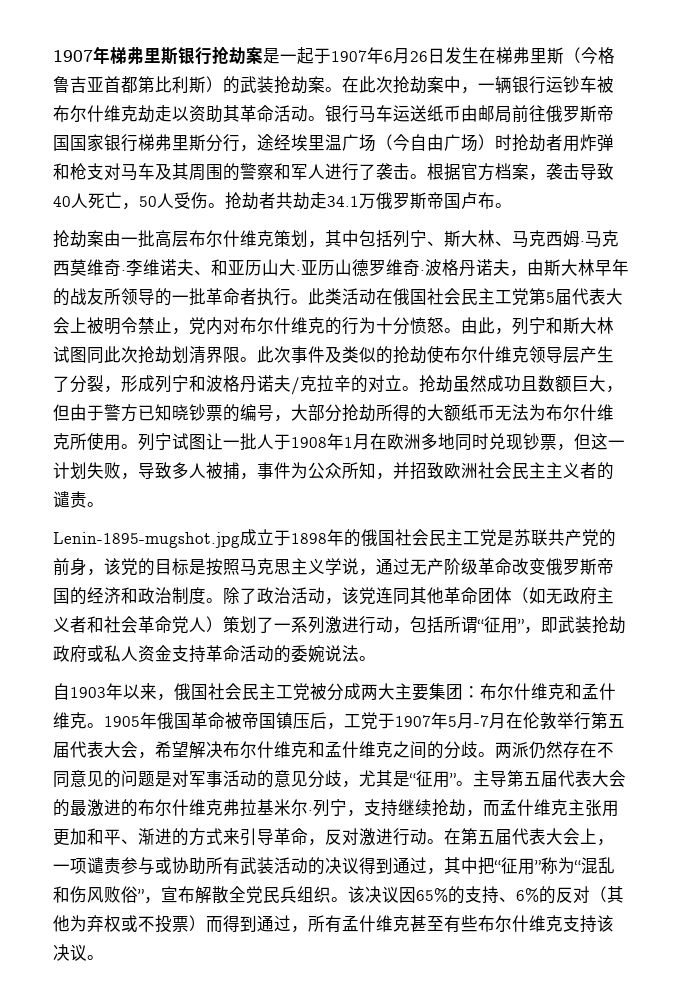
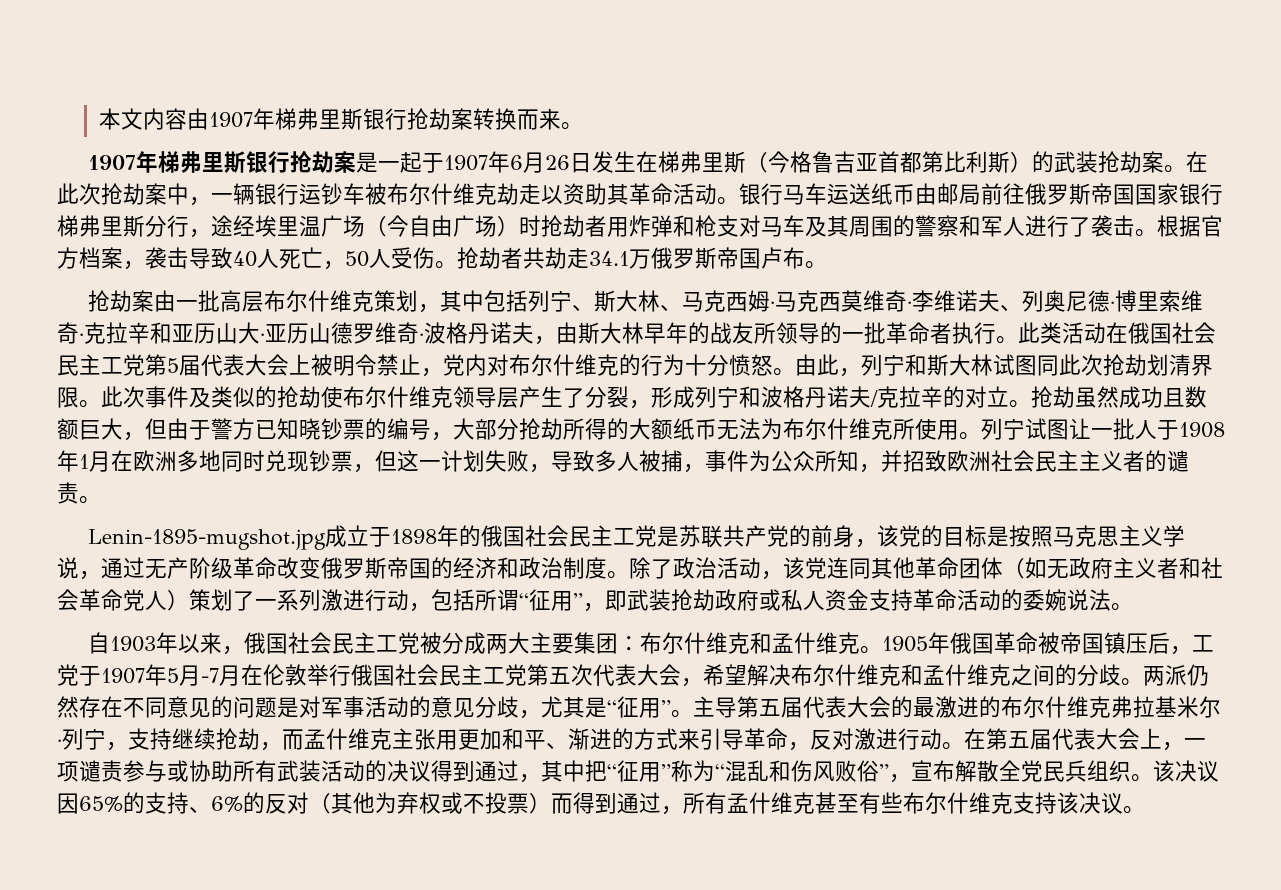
+ 本文内容由1907年梯弗里斯银行抢劫案转换而来。
- 抢劫案由一批高层布尔什维克策划，其中包括列宁、斯大林、马克西姆·马克西莫维奇·李维诺夫、和亚历山大·亚历山德罗维奇·波格丹诺夫，由斯大林早年的战友所领导的一批革命者执行。
+ 抢劫案由一批高层布尔什维克策划，其中包括列宁、斯大林、马克西姆·马克西莫维奇·李维诺夫、列奥尼德·博里索维奇·克拉辛和亚历山大·亚历山德罗维奇·波格丹诺夫，由斯大林早年的战友所领导的一批革命者执行。
- 1905年俄国革命被帝国镇压后，工党于1907年5月-7月在伦敦举行第五届代表大会，希望解决布尔什维克和孟什维克之间的分歧。
+ 1905年俄国革命被帝国镇压后，工党于1907年5月-7月在伦敦举行俄国社会民主工党第五次代表大会，希望解决布尔什维克和孟什维克之间的分歧。

